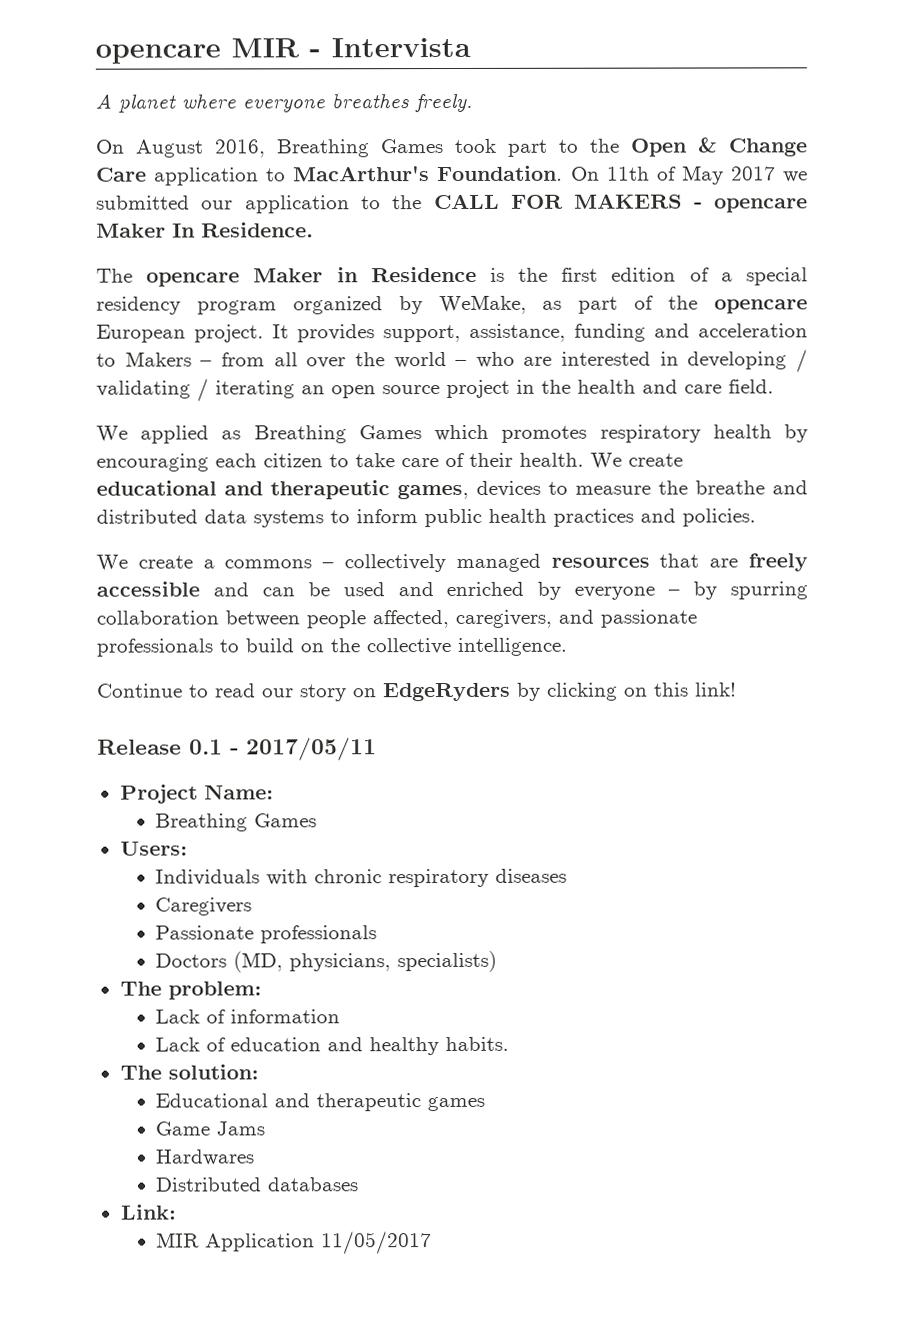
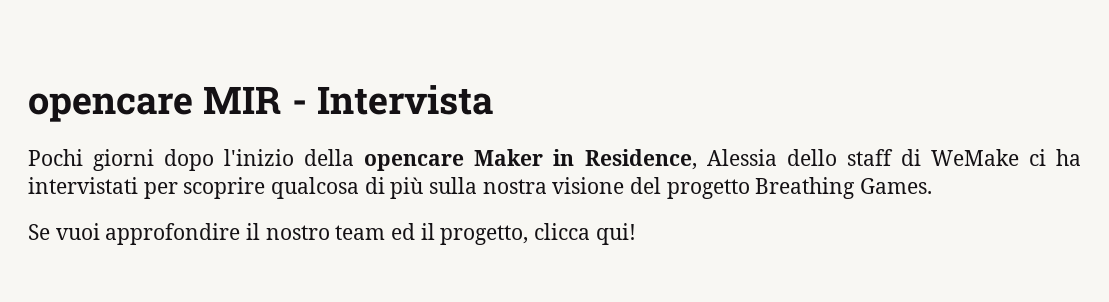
- A planet where everyone breathes freely.
- On August 2016, Breathing Games took part to the Open & Change Care application to MacArthur's Foundation. On 11th of May 2017 we submitted our application to the CALL FOR MAKERS - opencare Maker In Residence.
- The opencare Maker in Residence is the first edition of a special residency program organized by WeMake, as part of the opencare European project. It provides support, assistance, funding and acceleration to Makers – from all over the world – who are interested in developing / validating / iterating an open source project in the health and care field.
- We applied as Breathing Games which promotes respiratory health by encouraging each citizen to take care of their health. We create educational and therapeutic games, devices to measure the breathe and distributed data systems to inform public health practices and policies.
- We create a commons – collectively managed resources that are freely accessible and can be used and enriched by everyone – by spurring collaboration between people affected, caregivers, and passionate professionals to build on the collective intelligence.
- Continue to read our story on EdgeRyders by clicking on this link!
- Release 0.1 - 2017/05/11
- Project Name:
- Breathing Games
- Users:
- Individuals with chronic respiratory diseases
- Caregivers
- Passionate professionals
- Doctors (MD, physicians, specialists)
- The problem:
- Lack of information
- Lack of education and healthy habits.
- The solution:
- Educational and therapeutic games
- Game Jams
- Hardwares
- Distributed databases
- Link:
- MIR Application 11/05/2017
+ Pochi giorni dopo l'inizio della opencare Maker in Residence, Alessia dello staff di WeMake ci ha intervistati per scoprire qualcosa di più sulla nostra visione del progetto Breathing Games.
+ Se vuoi approfondire il nostro team ed il progetto, clicca qui!

